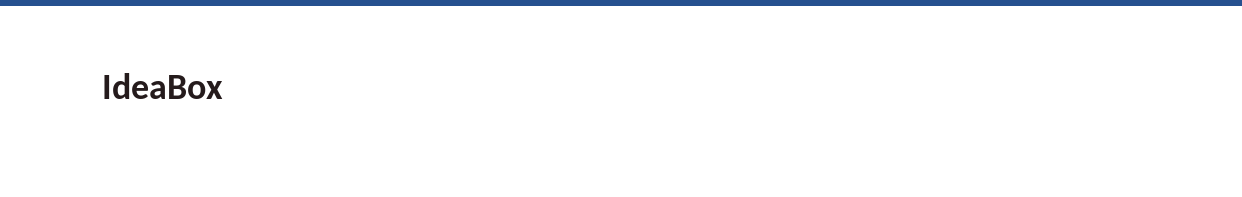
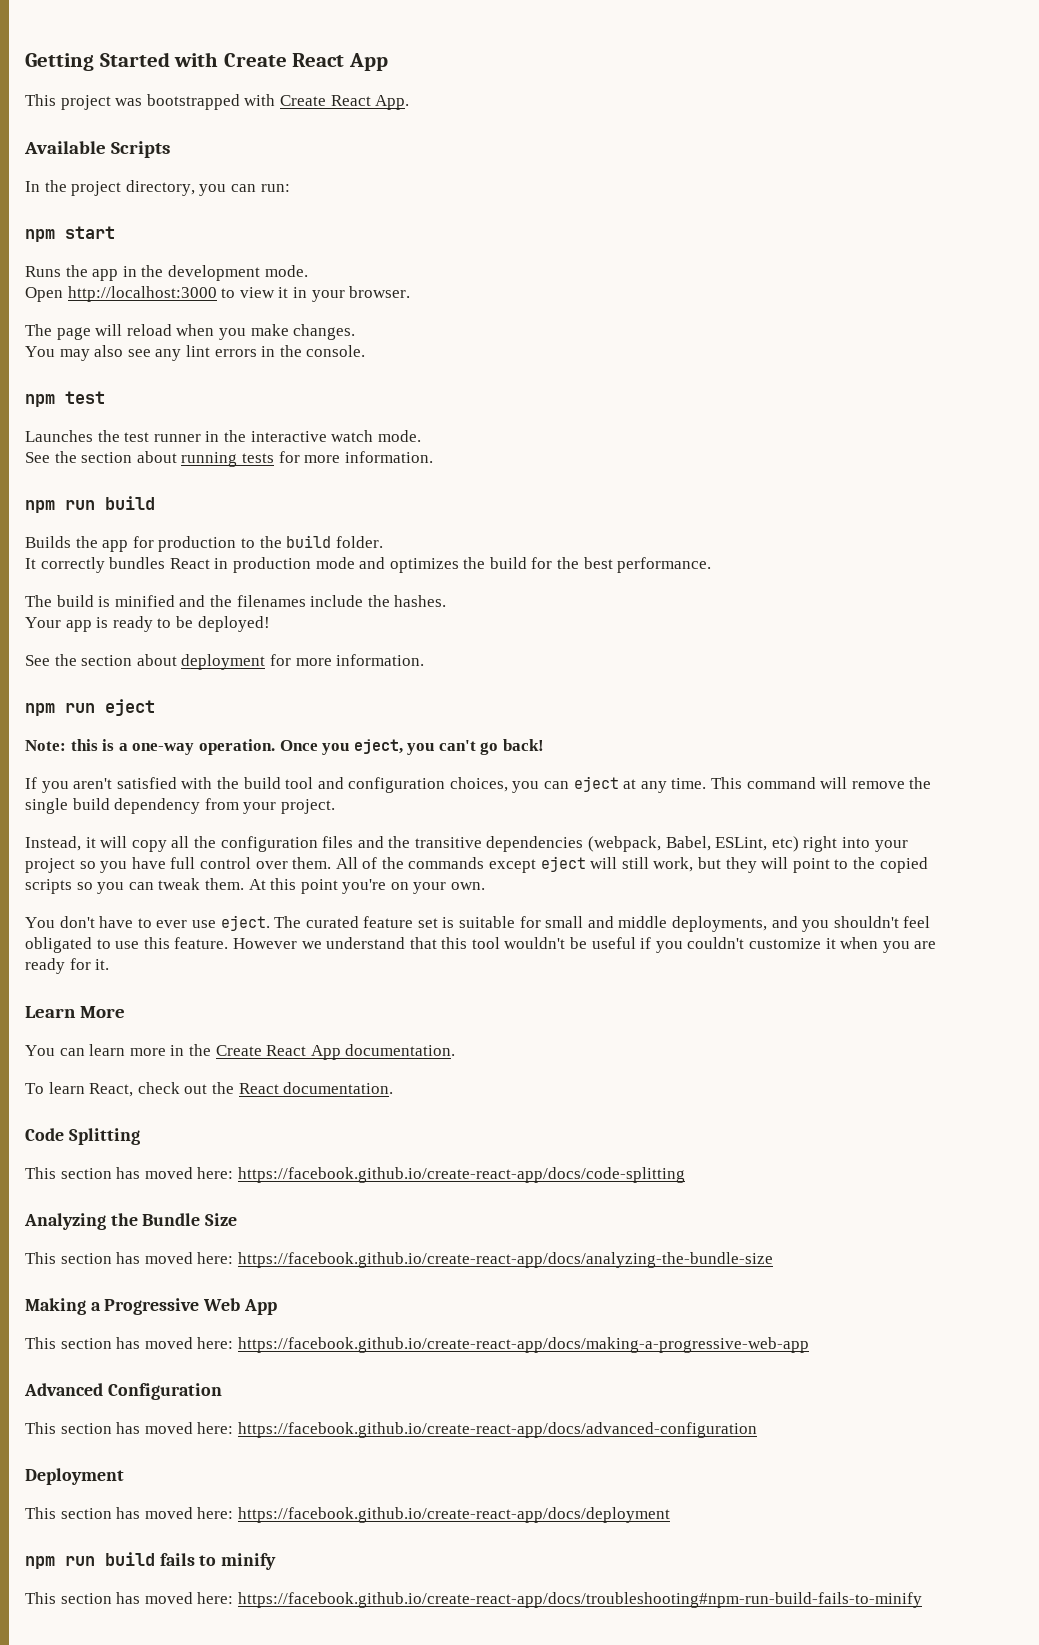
- IdeaBox
+ Getting Started with Create React App
+ This project was bootstrapped with Create React App.
+ Available Scripts
+ In the project directory, you can run:
+ npm start
+ Runs the app in the development mode.
+ Open http://localhost:3000 to view it in your browser.
+ The page will reload when you make changes.
+ You may also see any lint errors in the console.
+ npm test
+ Launches the test runner in the interactive watch mode.
+ See the section about running tests for more information.
+ npm run build
+ Builds the app for production to the build folder.
+ It correctly bundles React in production mode and optimizes the build for the best performance.
+ The build is minified and the filenames include the hashes.
+ Your app is ready to be deployed!
+ See the section about deployment for more information.
+ npm run eject
+ Note: this is a one-way operation. Once you eject, you can't go back!
+ If you aren't satisfied with the build tool and configuration choices, you can eject at any time. This command will remove the single build dependency from your project.
+ Instead, it will copy all the configuration files and the transitive dependencies (webpack, Babel, ESLint, etc) right into your project so you have full control over them. All of the commands except eject will still work, but they will point to the copied scripts so you can tweak them. At this point you're on your own.
+ You don't have to ever use eject. The curated feature set is suitable for small and middle deployments, and you shouldn't feel obligated to use this feature. However we understand that this tool wouldn't be useful if you couldn't customize it when you are ready for it.
+ Learn More
+ You can learn more in the Create React App documentation.
+ To learn React, check out the React documentation.
+ Code Splitting
+ This section has moved here: https://facebook.github.io/create-react-app/docs/code-splitting
+ Analyzing the Bundle Size
+ This section has moved here: https://facebook.github.io/create-react-app/docs/analyzing-the-bundle-size
+ Making a Progressive Web App
+ This section has moved here: https://facebook.github.io/create-react-app/docs/making-a-progressive-web-app
+ Advanced Configuration
+ This section has moved here: https://facebook.github.io/create-react-app/docs/advanced-configuration
+ Deployment
+ This section has moved here: https://facebook.github.io/create-react-app/docs/deployment
+ npm run build fails to minify
+ This section has moved here: https://facebook.github.io/create-react-app/docs/troubleshooting#npm-run-build-fails-to-minify

